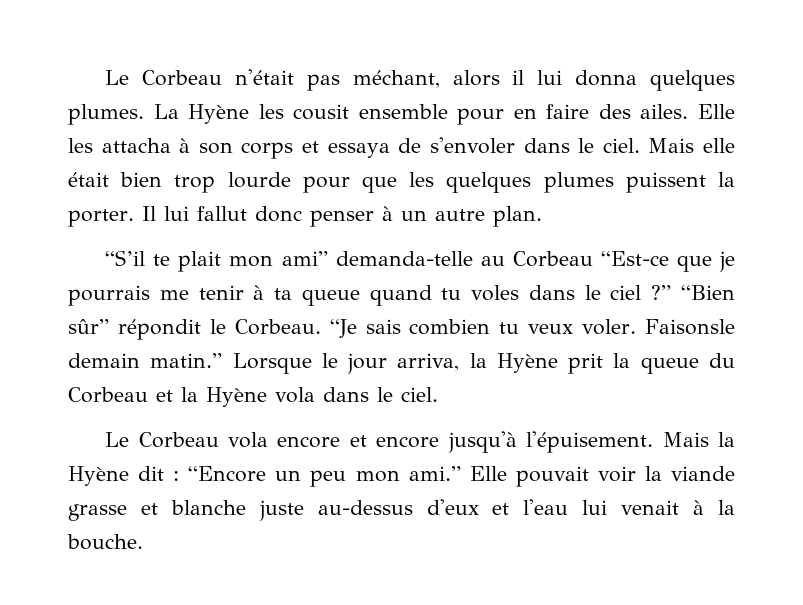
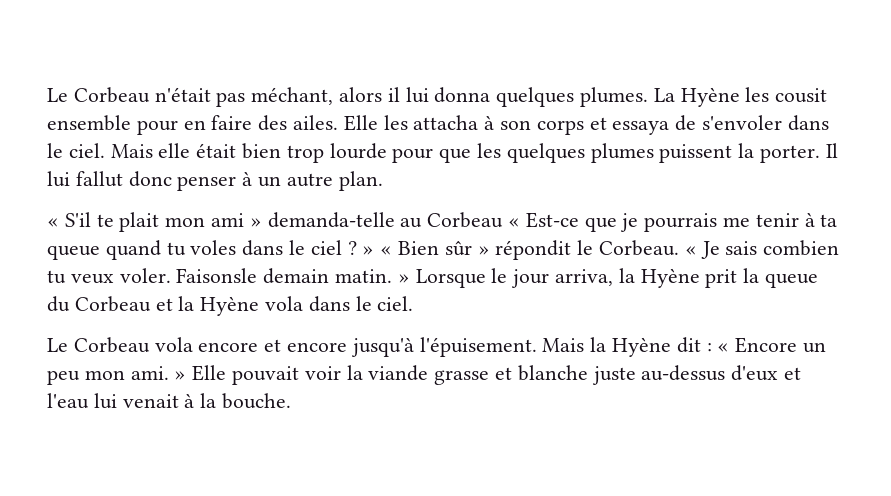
- “S’il te plait mon ami” demanda-telle au Corbeau “Est-ce que je pourrais me tenir à ta queue quand tu voles dans le ciel ?” “Bien sûr” répondit le Corbeau.
+ « S'il te plait mon ami » demanda-telle au Corbeau « Est-ce que je pourrais me tenir à ta queue quand tu voles dans le ciel ? » « Bien sûr » répondit le Corbeau.
- “Je sais combien tu veux voler.
+ « Je sais combien tu veux voler.
- Faisonsle demain matin.” Lorsque le jour arriva, la Hyène prit la queue du Corbeau et la Hyène vola dans le ciel.
+ Faisonsle demain matin. » Lorsque le jour arriva, la Hyène prit la queue du Corbeau et la Hyène vola dans le ciel.
- Mais la Hyène dit : “Encore un peu mon ami.” Elle pouvait voir la viande grasse et blanche juste au-dessus d'eux et l'eau lui venait à la bouche.
+ Mais la Hyène dit : « Encore un peu mon ami. » Elle pouvait voir la viande grasse et blanche juste au-dessus d'eux et l'eau lui venait à la bouche.

